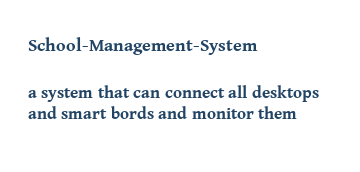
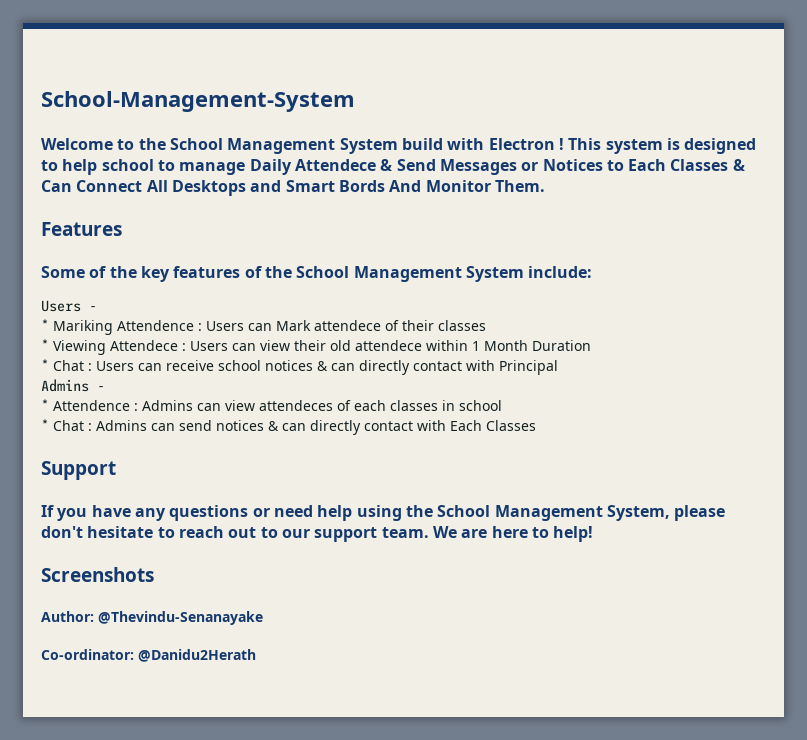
- a system that can connect all desktops and smart bords and monitor them
+ Welcome to the School Management System build with Electron ! This system is designed to help school to manage Daily Attendece & Send Messages or Notices to Each Classes & Can Connect All Desktops and Smart Bords And Monitor Them.
+ Features
+ Some of the key features of the School Management System include:
+ Users -
+ * Mariking Attendence : Users can Mark attendece of their classes
+ * Viewing Attendece : Users can view their old attendece within 1 Month Duration
+ * Chat : Users can receive school notices & can directly contact with Principal
+ Admins -
+ * Attendence : Admins can view attendeces of each classes in school
+ * Chat : Admins can send notices & can directly contact with Each Classes
+ Support
+ If you have any questions or need help using the School Management System, please don't hesitate to reach out to our support team. We are here to help!
+ Screenshots
+ Author: @Thevindu-Senanayake
+ Co-ordinator: @Danidu2Herath

